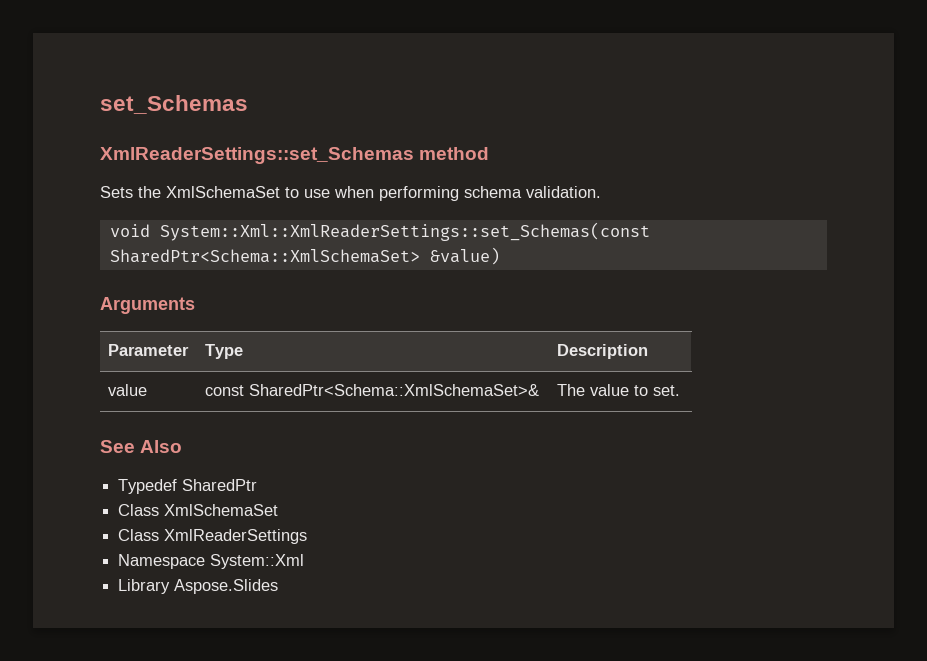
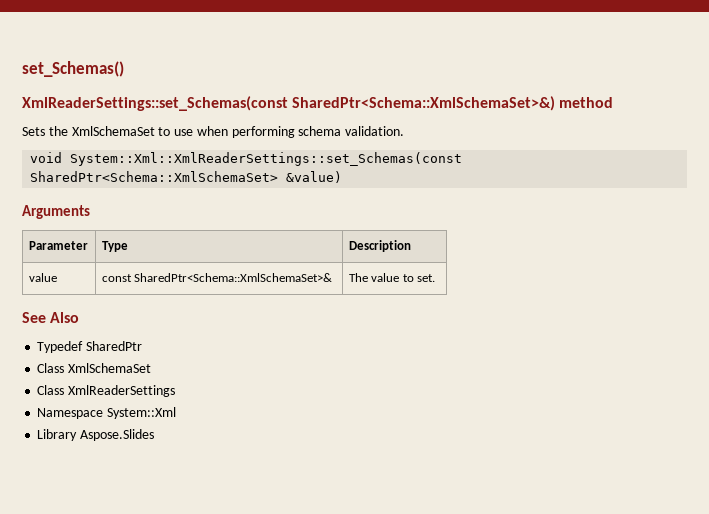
- set_Schemas
- XmlReaderSettings::set_Schemas method
+ set_Schemas()
+ XmlReaderSettings::set_Schemas(const SharedPtr<Schema::XmlSchemaSet>&) method

